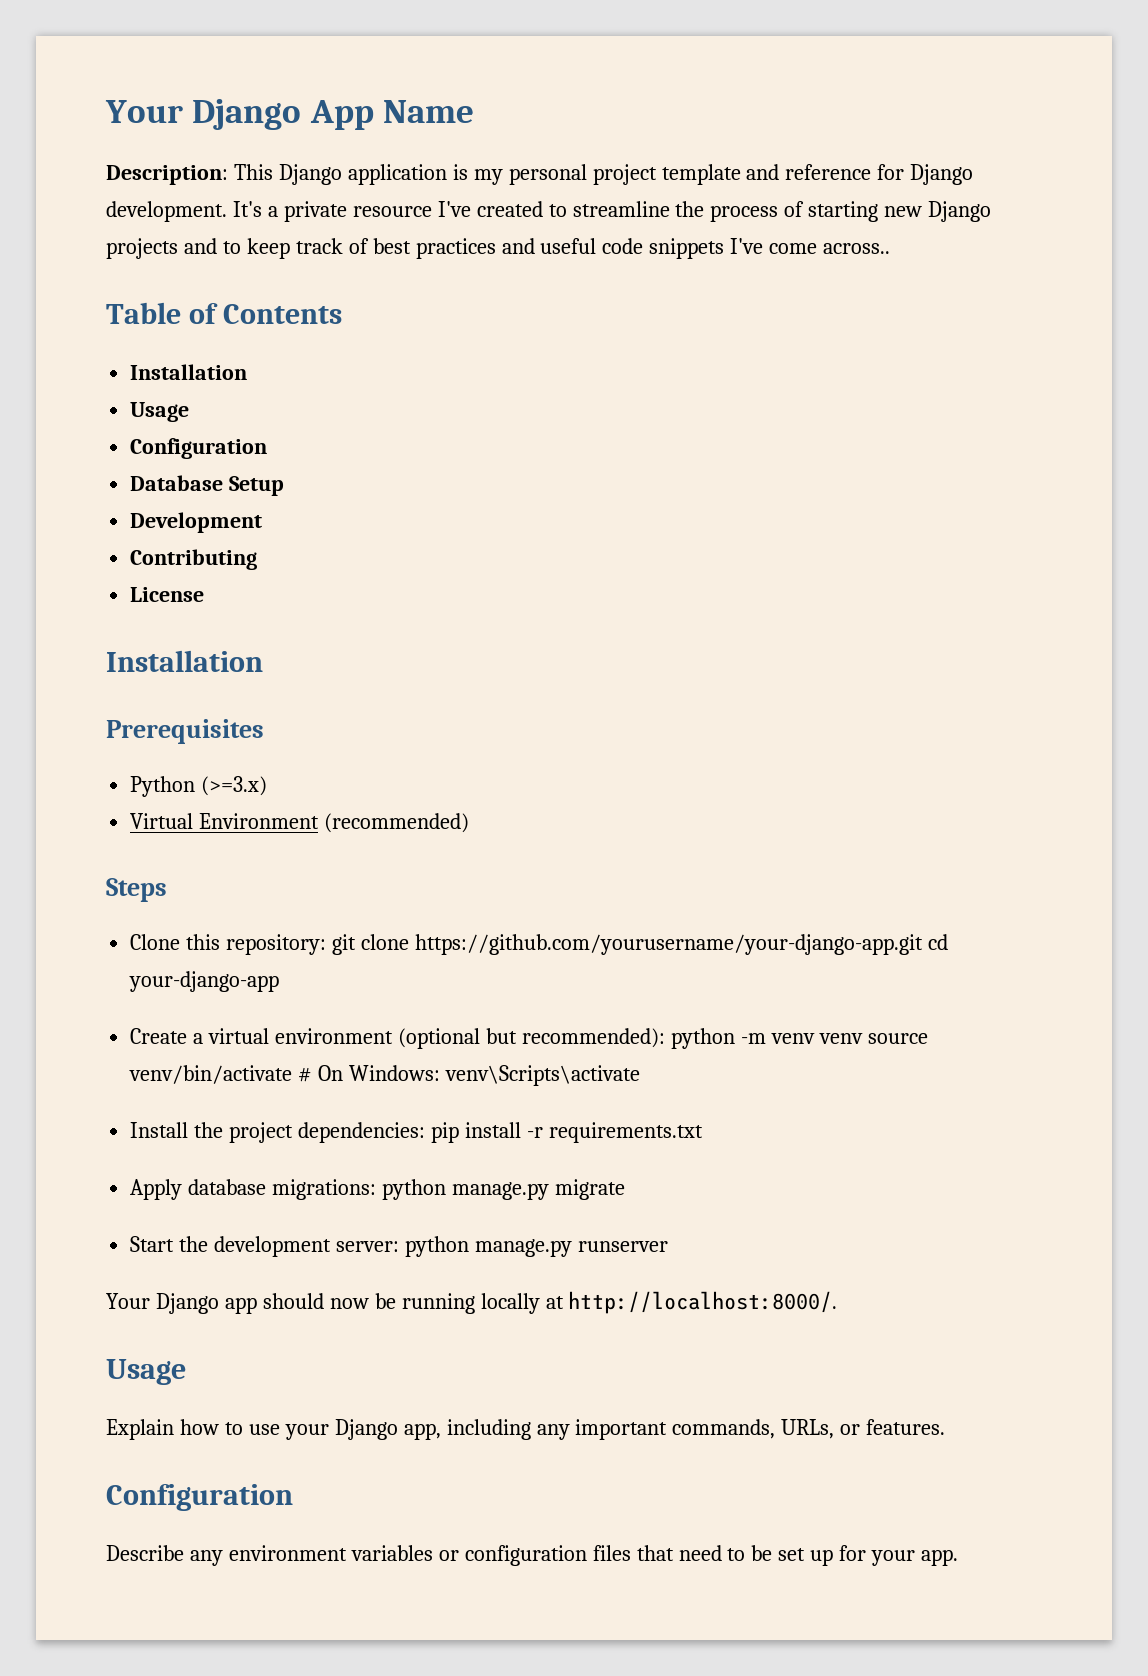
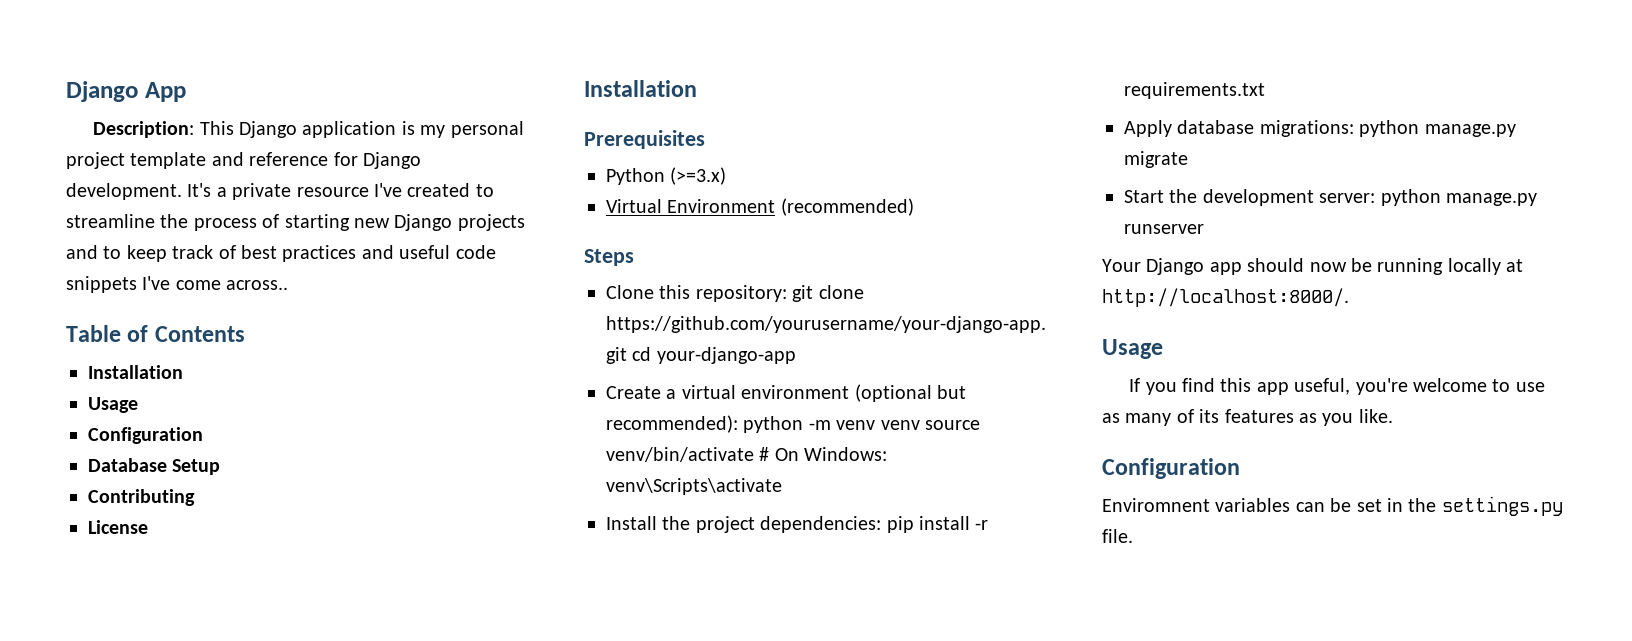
- Your Django App Name
+ Django App
- Development
- Explain how to use your Django app, including any important commands, URLs, or features.
+ If you find this app useful, you're welcome to use as many of its features as you like.
  Configuration
- Describe any environment variables or configuration files that need to be set up for your app.
+ Enviromnent variables can be set in the settings.py file.

